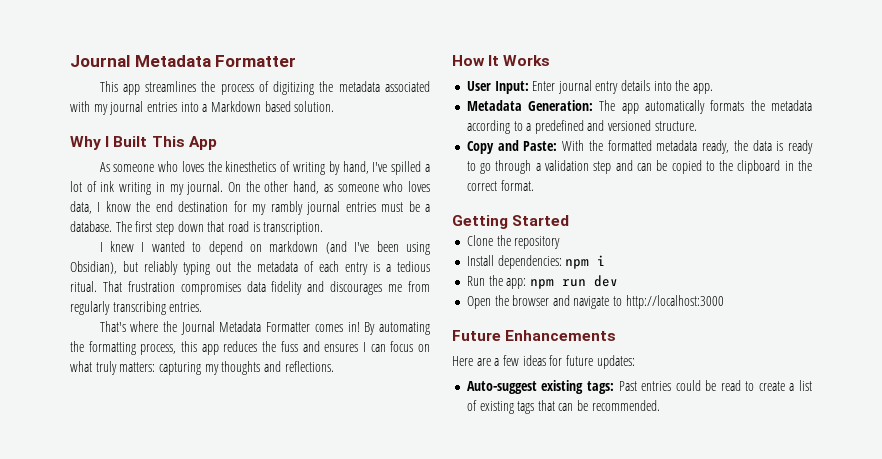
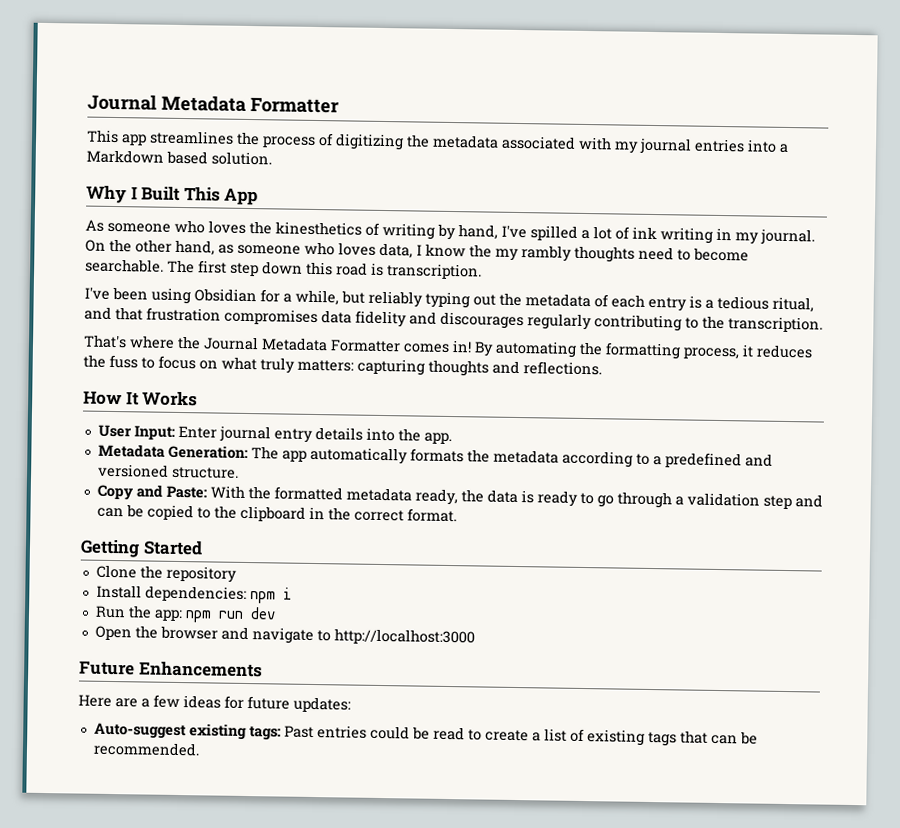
- On the other hand, as someone who loves data, I know the end destination for my rambly journal entries must be a database.
+ On the other hand, as someone who loves data, I know the my rambly thoughts need to become searchable.
- The first step down that road is transcription.
+ The first step down this road is transcription.
- I knew I wanted to depend on markdown (and I've been using Obsidian), but reliably typing out the metadata of each entry is a tedious ritual. That frustration compromises data fidelity and discourages me from regularly transcribing entries.
+ I've been using Obsidian for a while, but reliably typing out the metadata of each entry is a tedious ritual, and that frustration compromises data fidelity and discourages regularly contributing to the transcription.
- By automating the formatting process, this app reduces the fuss and ensures I can focus on what truly matters: capturing my thoughts and reflections.
+ By automating the formatting process, it reduces the fuss to focus on what truly matters: capturing thoughts and reflections.

